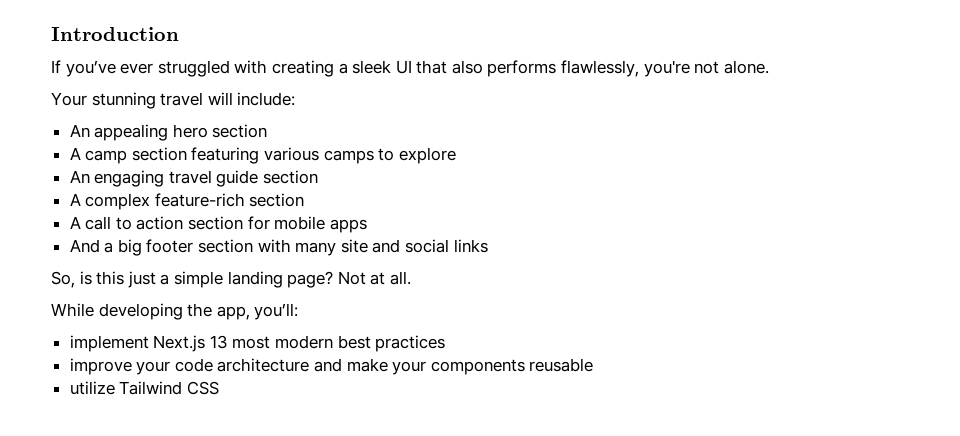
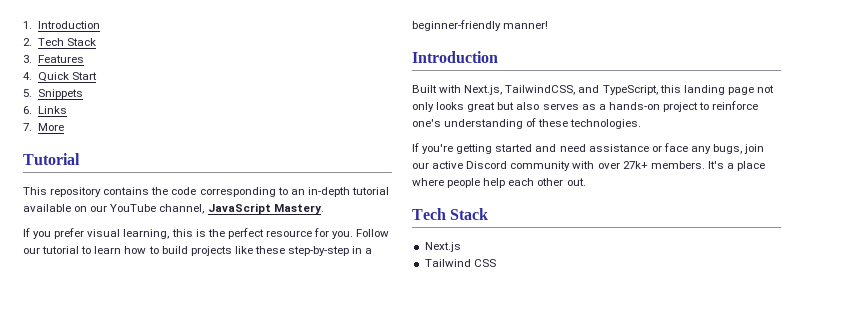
+ 1. Introduction
+ 2. Tech Stack
+ 3. Features
+ 4. Quick Start
+ 5. Snippets
+ 6. Links
+ 7. More
+ Tutorial
+ This repository contains the code corresponding to an in-depth tutorial available on our YouTube channel, JavaScript Mastery.
+ If you prefer visual learning, this is the perfect resource for you. Follow our tutorial to learn how to build projects like these step-by-step in a beginner-friendly manner!
  Introduction
- If you’ve ever struggled with creating a sleek UI that also performs flawlessly, you're not alone.
- Your stunning travel will include:
- An appealing hero section
- A camp section featuring various camps to explore
- An engaging travel guide section
- A complex feature-rich section
- A call to action section for mobile apps
- And a big footer section with many site and social links
- So, is this just a simple landing page? Not at all.
- While developing the app, you’ll:
- implement Next.js 13 most modern best practices
- improve your code architecture and make your components reusable
- utilize Tailwind CSS
+ Built with Next.js, TailwindCSS, and TypeScript, this landing page not only looks great but also serves as a hands-on project to reinforce one's understanding of these technologies.
+ If you're getting started and need assistance or face any bugs, join our active Discord community with over 27k+ members. It's a place where people help each other out.
+ Tech Stack
+ Next.js
+ Tailwind CSS

